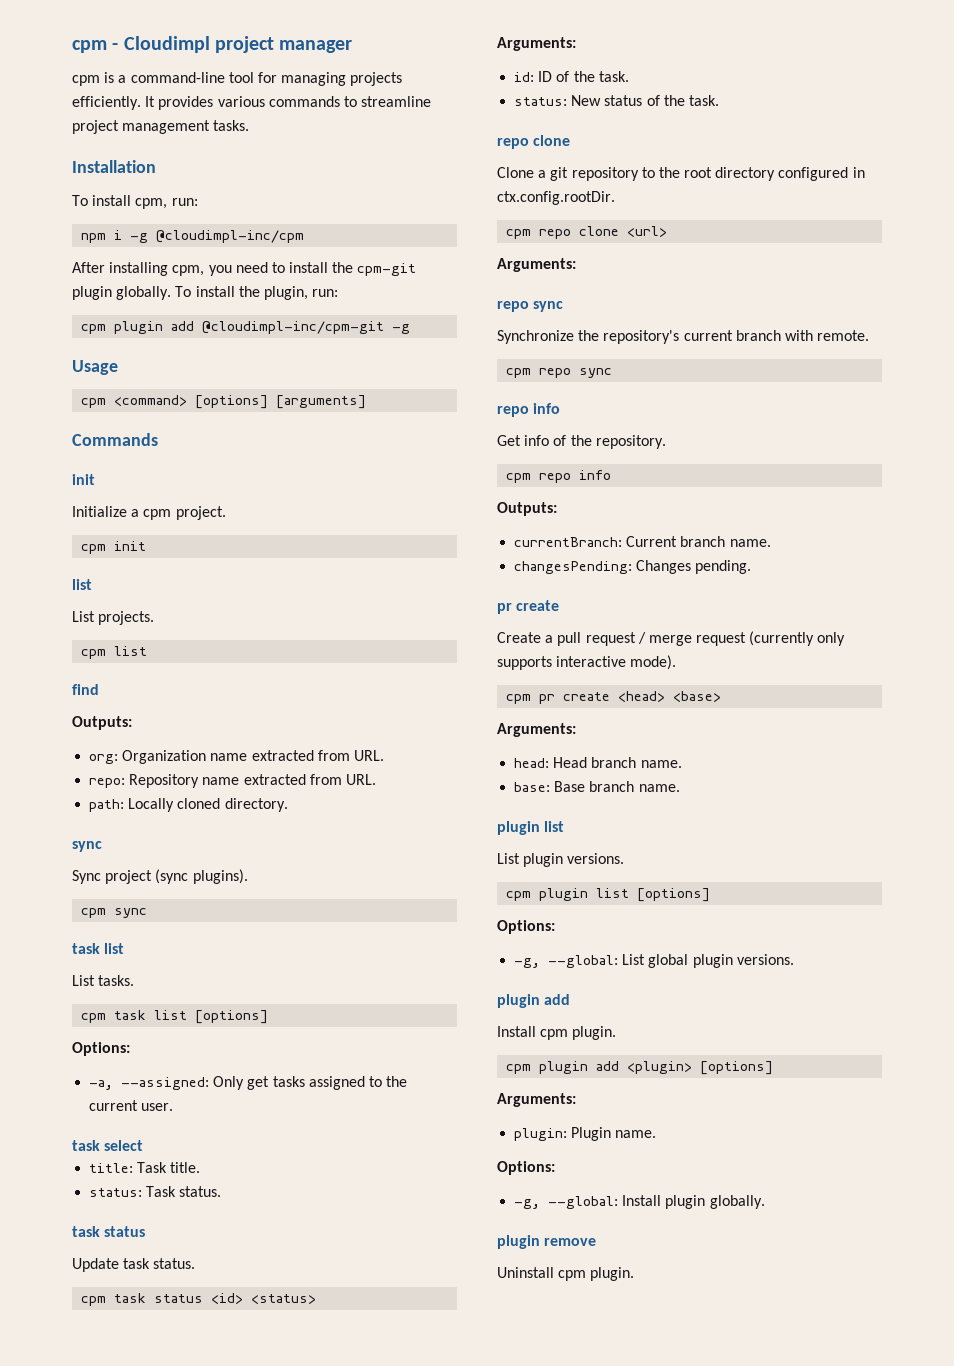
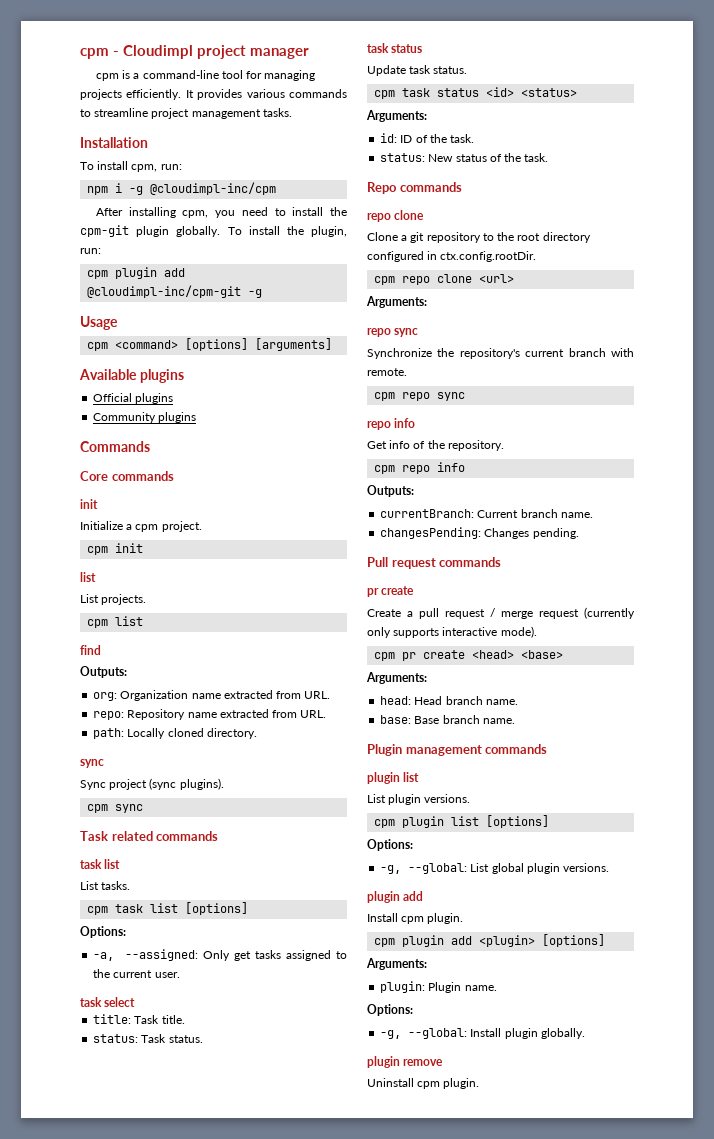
+ Available plugins
+ Official plugins
+ Community plugins
+ Core commands
+ Task related commands
+ Repo commands
+ Pull request commands
+ Plugin management commands

